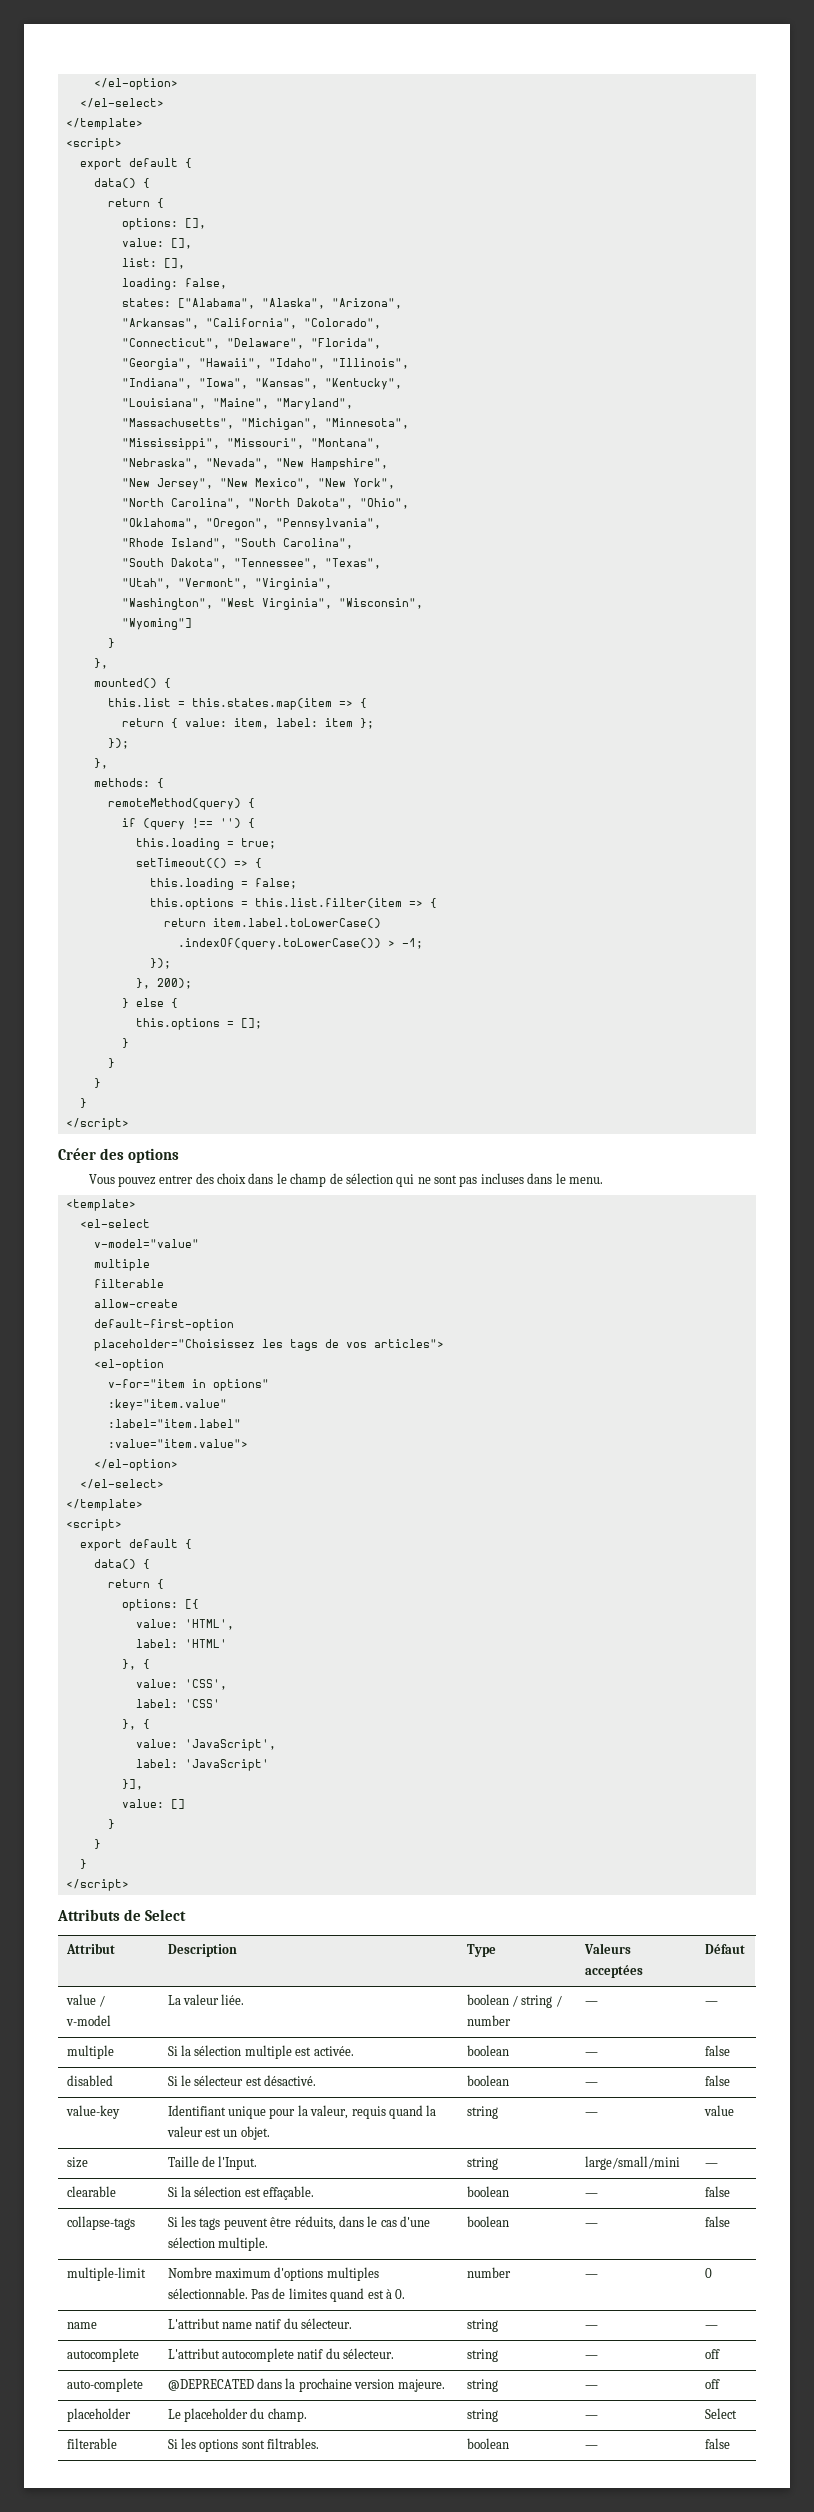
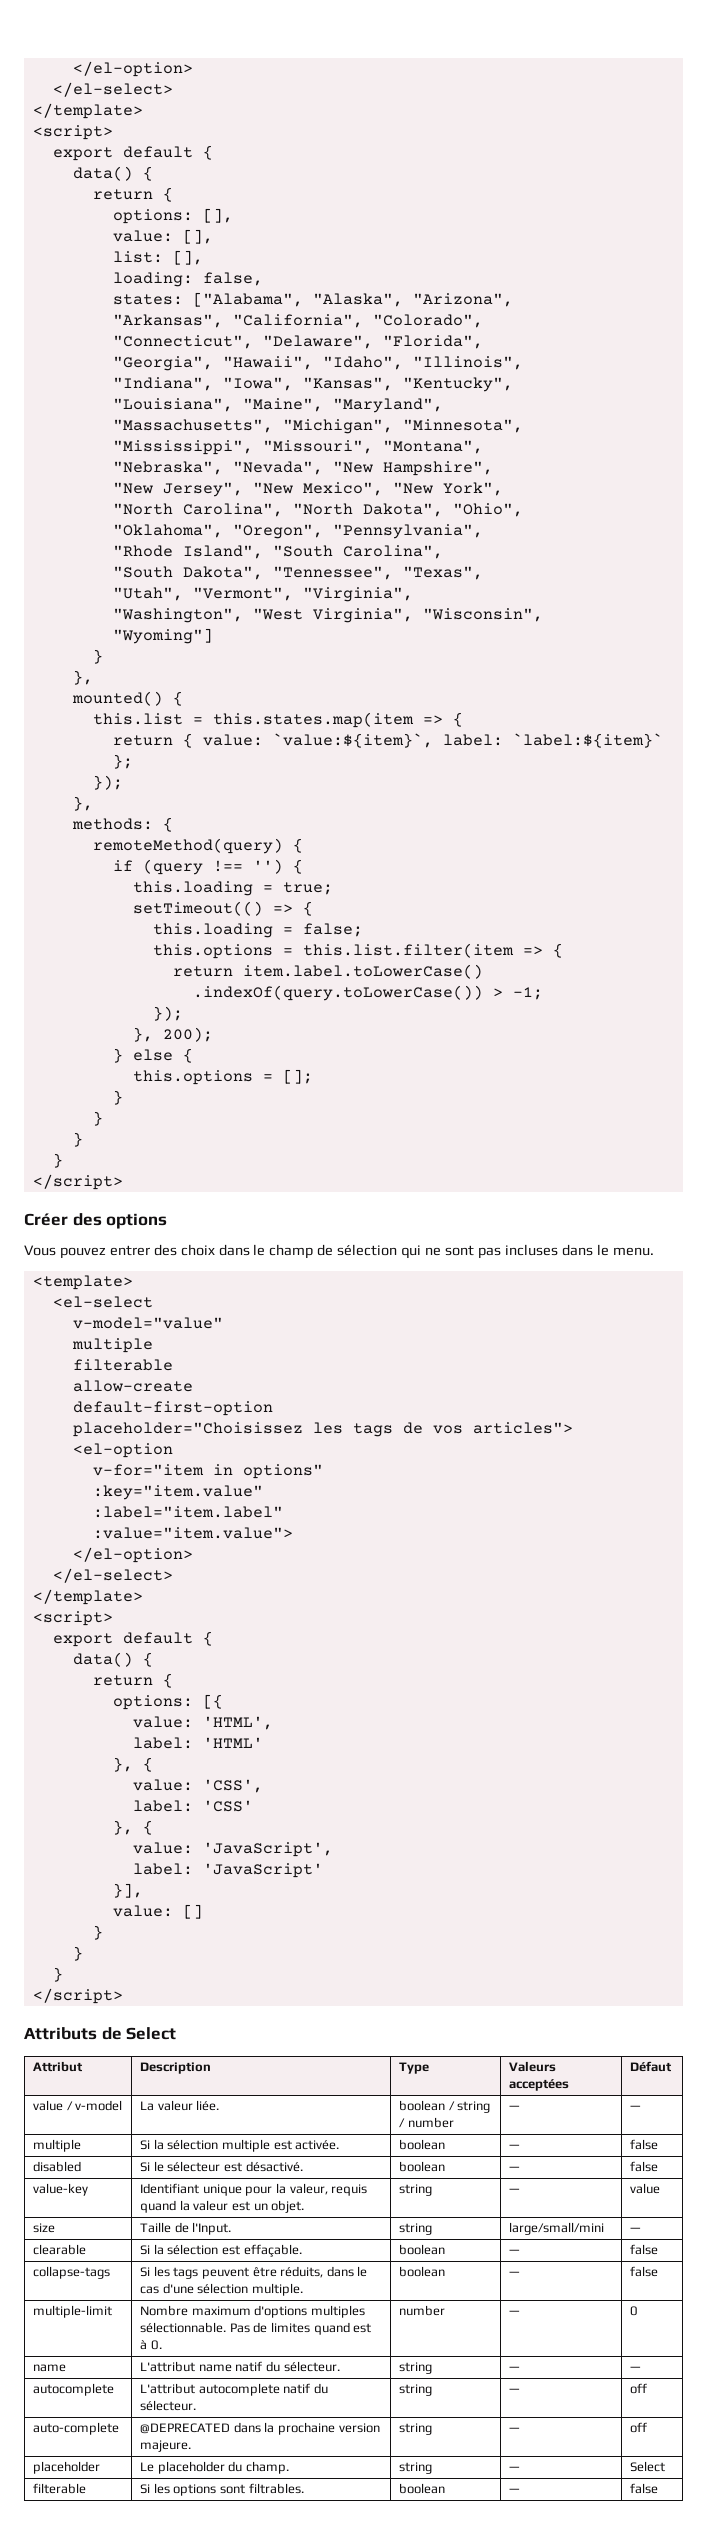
- return { value: item, label: item };
+ return { value: `value:${item}`, label: `label:${item}` };

